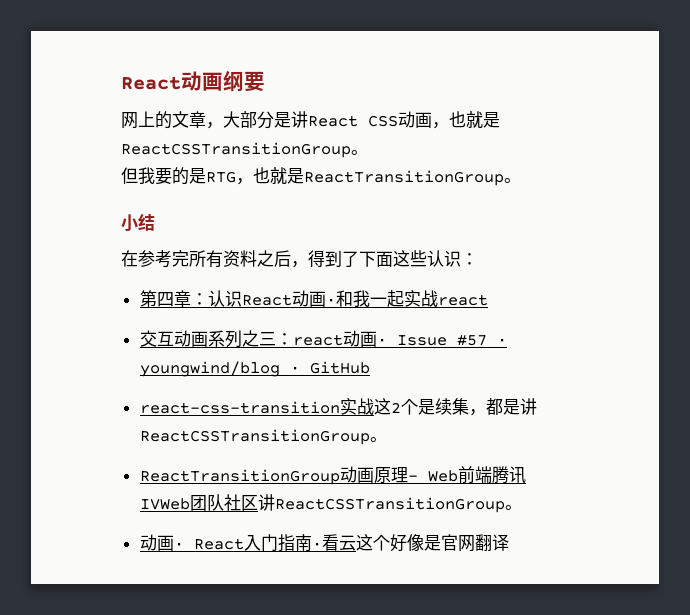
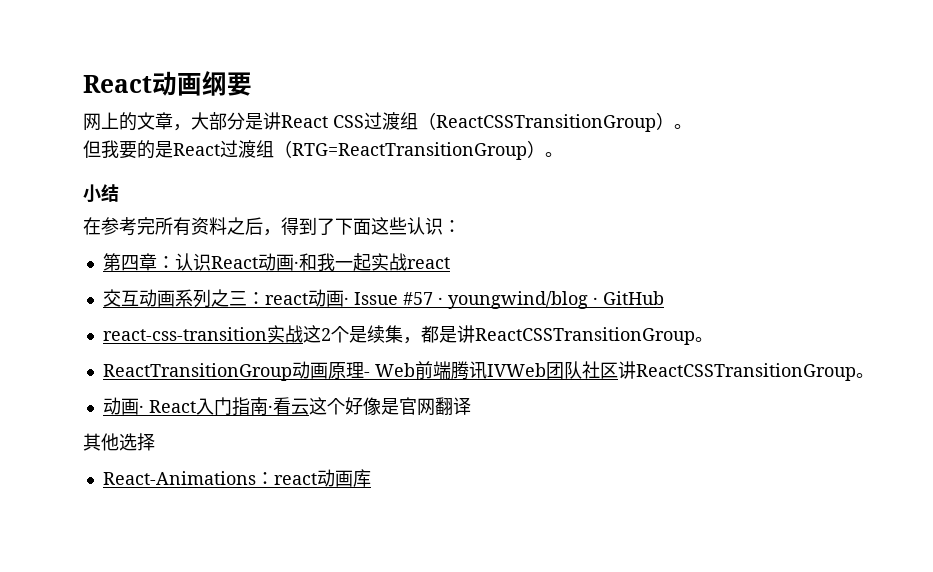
- 网上的文章，大部分是讲React CSS动画，也就是ReactCSSTransitionGroup。
+ 网上的文章，大部分是讲React CSS过渡组（ReactCSSTransitionGroup）。
- 但我要的是RTG，也就是ReactTransitionGroup。
+ 但我要的是React过渡组（RTG=ReactTransitionGroup）。
+ 其他选择
+ React-Animations：react动画库

